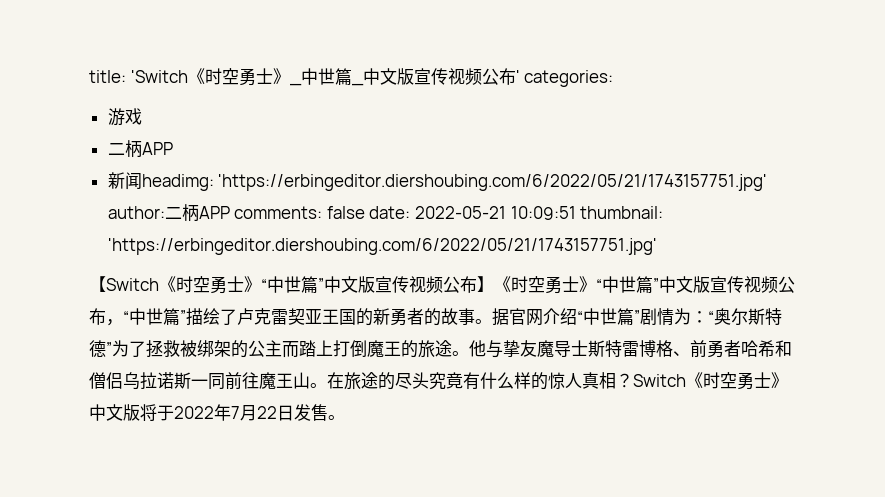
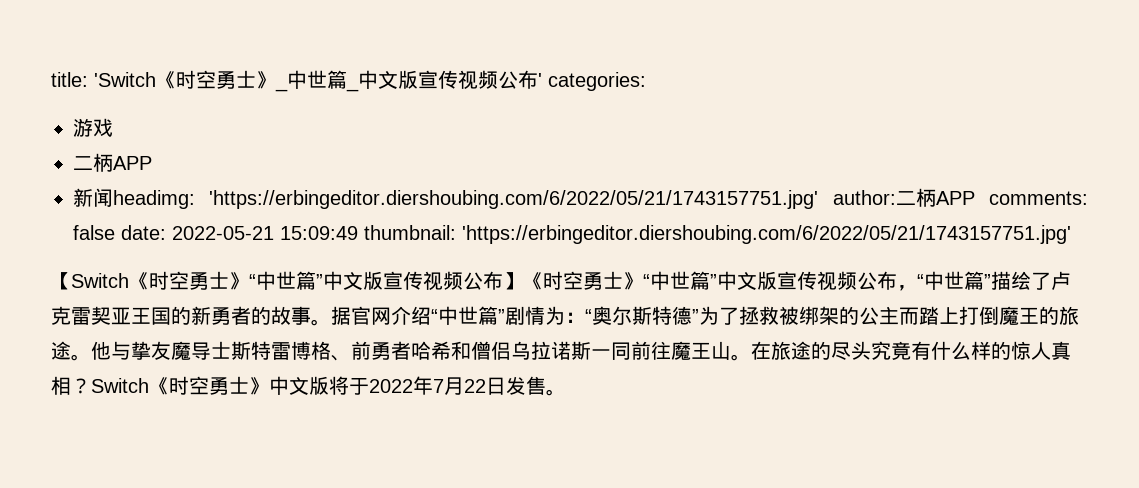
- 新闻headimg: 'https://erbingeditor.diershoubing.com/6/2022/05/21/1743157751.jpg' author:二柄APP comments: false date: 2022-05-21 10:09:51 thumbnail: 'https://erbingeditor.diershoubing.com/6/2022/05/21/1743157751.jpg'
+ 新闻headimg: 'https://erbingeditor.diershoubing.com/6/2022/05/21/1743157751.jpg' author:二柄APP comments: false date: 2022-05-21 15:09:49 thumbnail: 'https://erbingeditor.diershoubing.com/6/2022/05/21/1743157751.jpg'

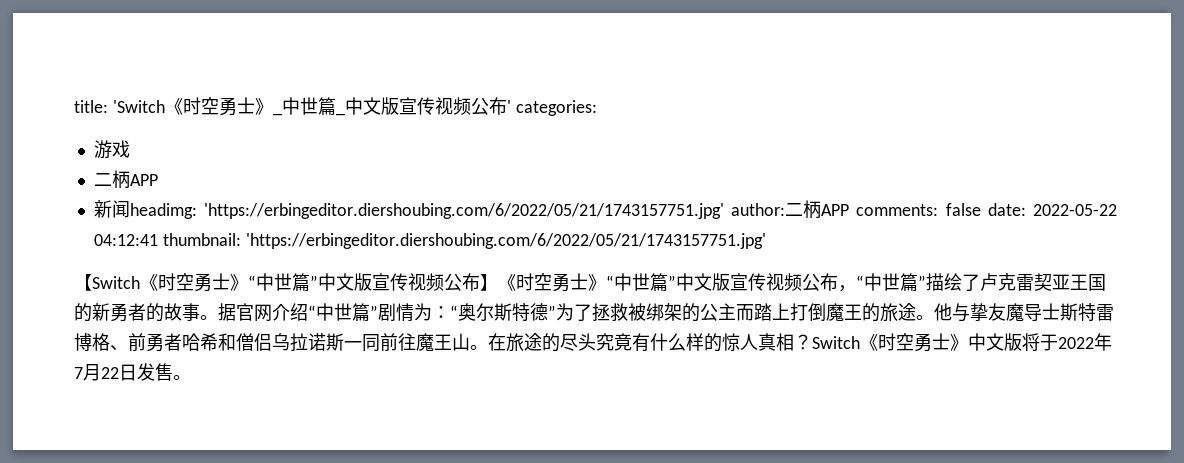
- 新闻headimg: 'https://erbingeditor.diershoubing.com/6/2022/05/21/1743157751.jpg' author:二柄APP comments: false date: 2022-05-21 15:09:49 thumbnail: 'https://erbingeditor.diershoubing.com/6/2022/05/21/1743157751.jpg'
+ 新闻headimg: 'https://erbingeditor.diershoubing.com/6/2022/05/21/1743157751.jpg' author:二柄APP comments: false date: 2022-05-22 04:12:41 thumbnail: 'https://erbingeditor.diershoubing.com/6/2022/05/21/1743157751.jpg'

